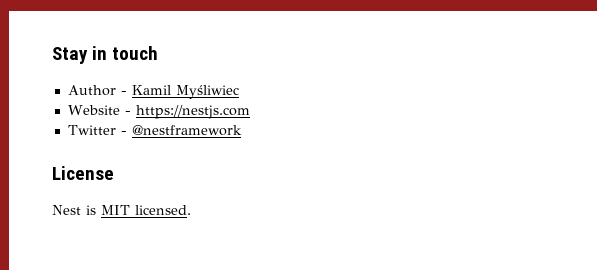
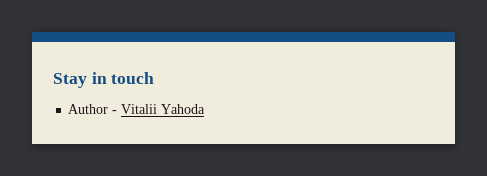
- Author - Kamil Myśliwiec
- Website - https://nestjs.com
- Twitter - @nestframework
- License
- Nest is MIT licensed.
+ Author - Vitalii Yahoda

